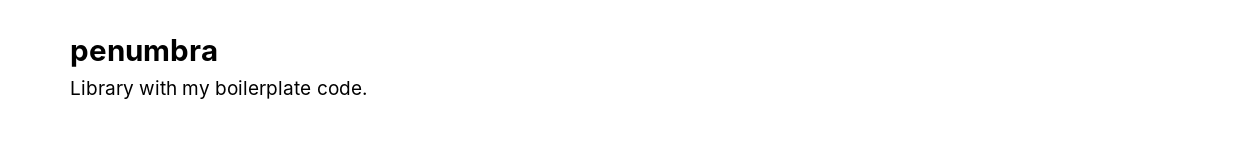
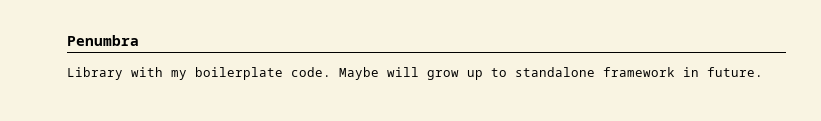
- penumbra
+ Penumbra
+ Maybe will grow up to standalone framework in future.

